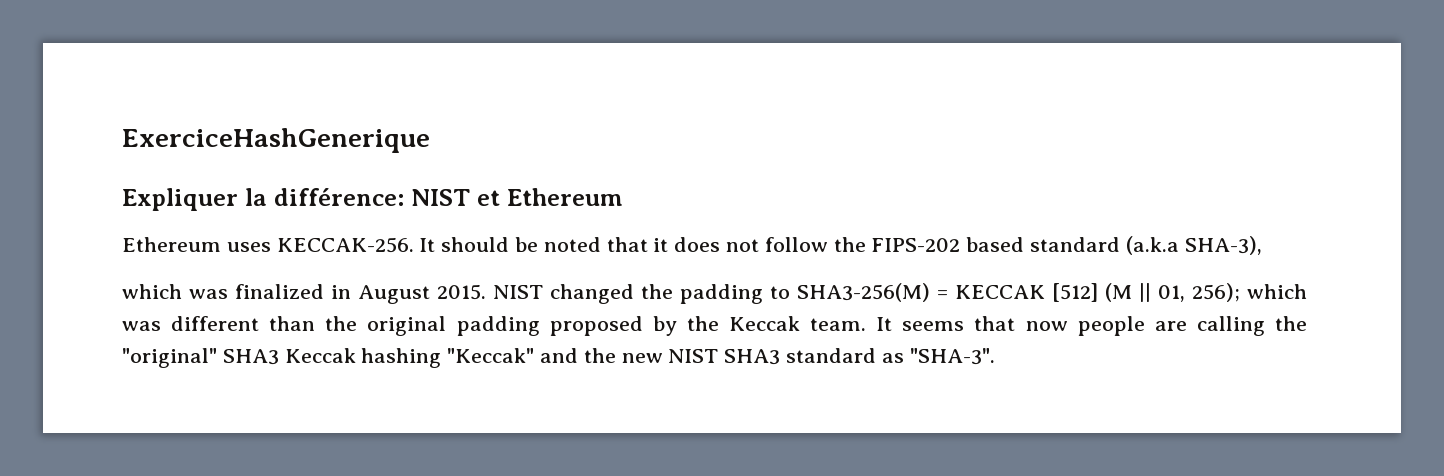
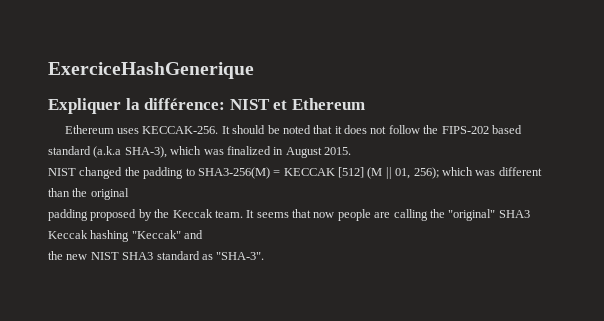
- It should be noted that it does not follow the FIPS-202 based standard (a.k.a SHA-3),
- which was finalized in August 2015. NIST changed the padding to SHA3-256(M) = KECCAK [512] (M || 01, 256); which was different than the original padding proposed by the Keccak team.
+ It should be noted that it does not follow the FIPS-202 based standard (a.k.a SHA-3), which was finalized in August 2015.
+ NIST changed the padding to SHA3-256(M) = KECCAK [512] (M || 01, 256); which was different than the original
+ padding proposed by the Keccak team.
- It seems that now people are calling the "original" SHA3 Keccak hashing "Keccak" and the new NIST SHA3 standard as "SHA-3".
+ It seems that now people are calling the "original" SHA3 Keccak hashing "Keccak" and
+ the new NIST SHA3 standard as "SHA-3".

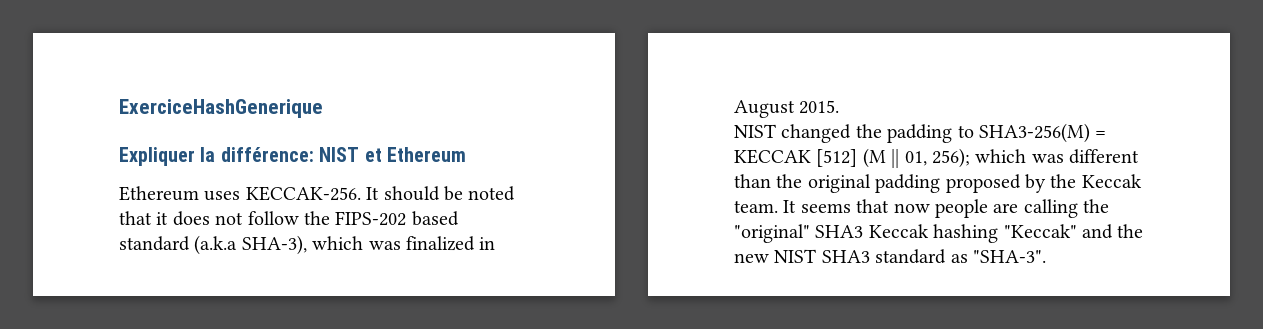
- NIST changed the padding to SHA3-256(M) = KECCAK [512] (M || 01, 256); which was different than the original
- padding proposed by the Keccak team.
+ NIST changed the padding to SHA3-256(M) = KECCAK [512] (M || 01, 256); which was different than the original padding proposed by the Keccak team.
- It seems that now people are calling the "original" SHA3 Keccak hashing "Keccak" and
- the new NIST SHA3 standard as "SHA-3".
+ It seems that now people are calling the "original" SHA3 Keccak hashing "Keccak" and the new NIST SHA3 standard as "SHA-3".

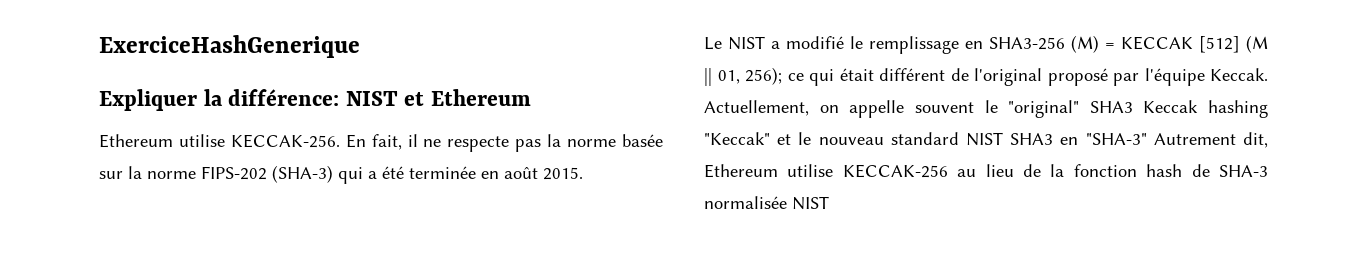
- Ethereum uses KECCAK-256. It should be noted that it does not follow the FIPS-202 based standard (a.k.a SHA-3), which was finalized in August 2015.
- NIST changed the padding to SHA3-256(M) = KECCAK [512] (M || 01, 256); which was different than the original padding proposed by the Keccak team. It seems that now people are calling the "original" SHA3 Keccak hashing "Keccak" and the new NIST SHA3 standard as "SHA-3".
+ Ethereum utilise KECCAK-256. En fait, il ne respecte pas la norme basée sur la norme FIPS-202 (SHA-3) qui a été terminée en août 2015.
+ Le NIST a modifié le remplissage en SHA3-256 (M) = KECCAK [512] (M || 01, 256); ce qui était différent de l'original proposé par l'équipe Keccak. Actuellement, on appelle souvent le "original" SHA3 Keccak hashing "Keccak" et le nouveau standard NIST SHA3 en "SHA-3" Autrement dit, Ethereum utilise KECCAK-256 au lieu de la fonction hash de SHA-3 normalisée NIST

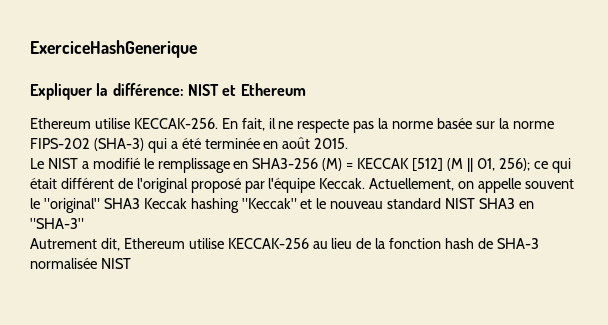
- Actuellement, on appelle souvent le "original" SHA3 Keccak hashing "Keccak" et le nouveau standard NIST SHA3 en "SHA-3" Autrement dit, Ethereum utilise KECCAK-256 au lieu de la fonction hash de SHA-3 normalisée NIST
+ Actuellement, on appelle souvent le "original" SHA3 Keccak hashing "Keccak" et le nouveau standard NIST SHA3 en "SHA-3"
+ Autrement dit, Ethereum utilise KECCAK-256 au lieu de la fonction hash de SHA-3 normalisée NIST

